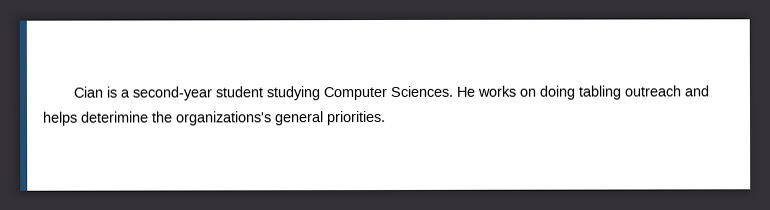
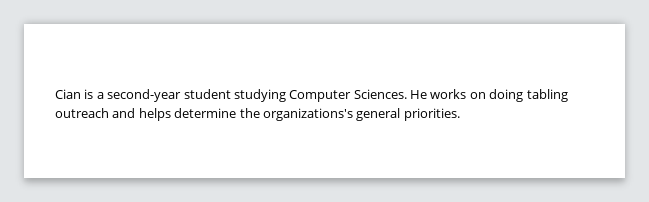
- He works on doing tabling outreach and helps deterimine the organizations's general priorities.
+ He works on doing tabling outreach and helps determine the organizations's general priorities.

